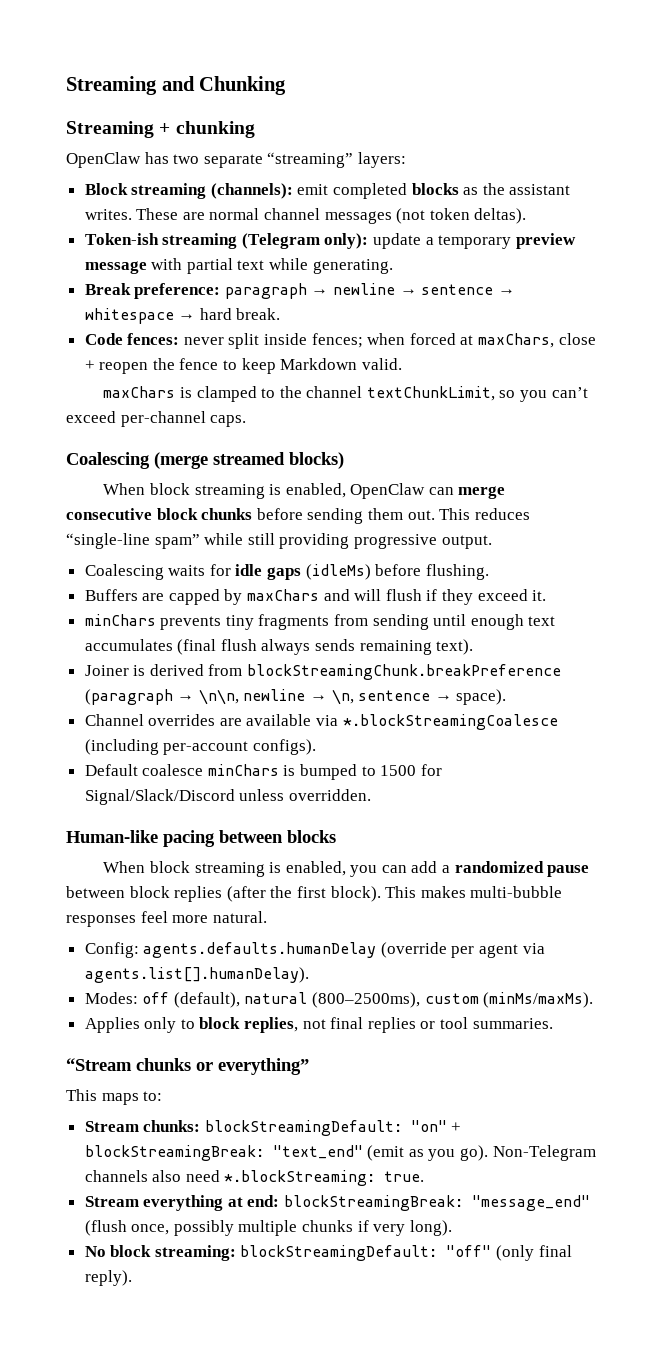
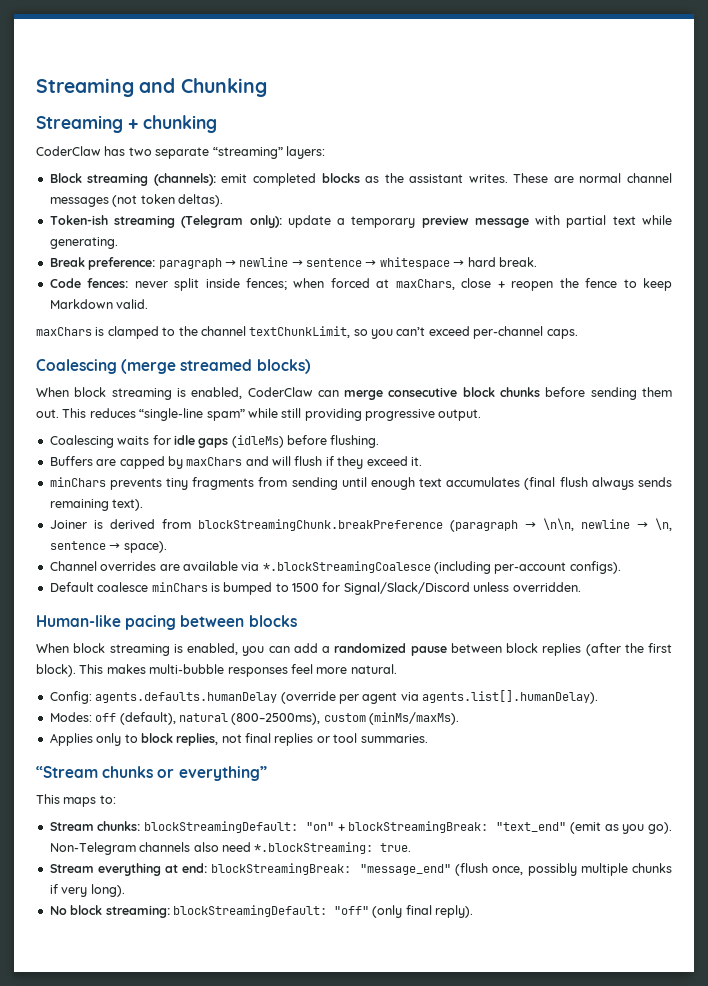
- OpenClaw has two separate “streaming” layers:
+ CoderClaw has two separate “streaming” layers:
- When block streaming is enabled, OpenClaw can merge consecutive block chunks before sending them out.
+ When block streaming is enabled, CoderClaw can merge consecutive block chunks before sending them out.

